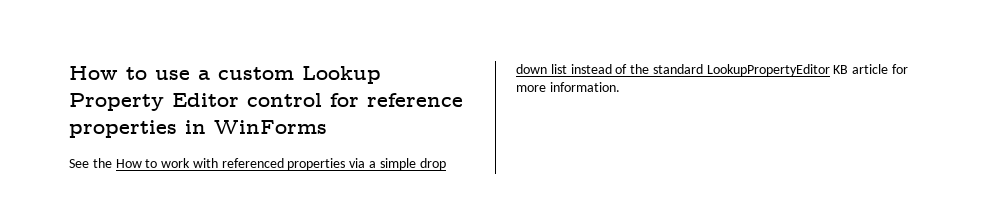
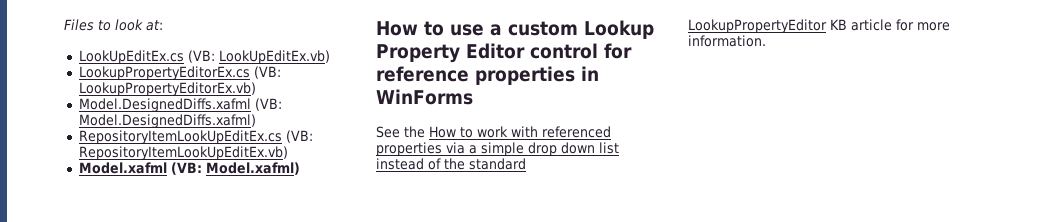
+ Files to look at:
+ LookUpEditEx.cs (VB: LookUpEditEx.vb)
+ LookupPropertyEditorEx.cs (VB: LookupPropertyEditorEx.vb)
+ Model.DesignedDiffs.xafml (VB: Model.DesignedDiffs.xafml)
+ RepositoryItemLookUpEditEx.cs (VB: RepositoryItemLookUpEditEx.vb)
+ Model.xafml (VB: Model.xafml)

